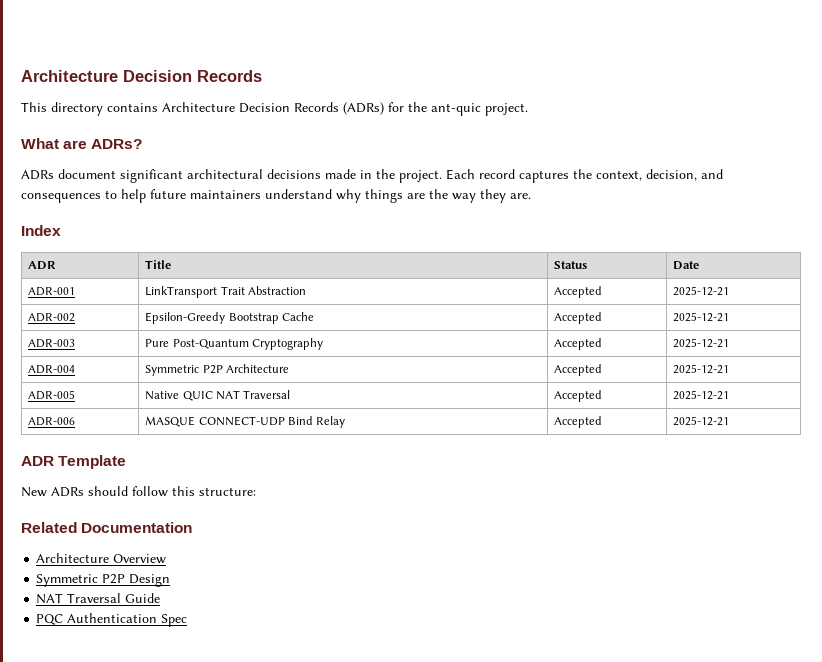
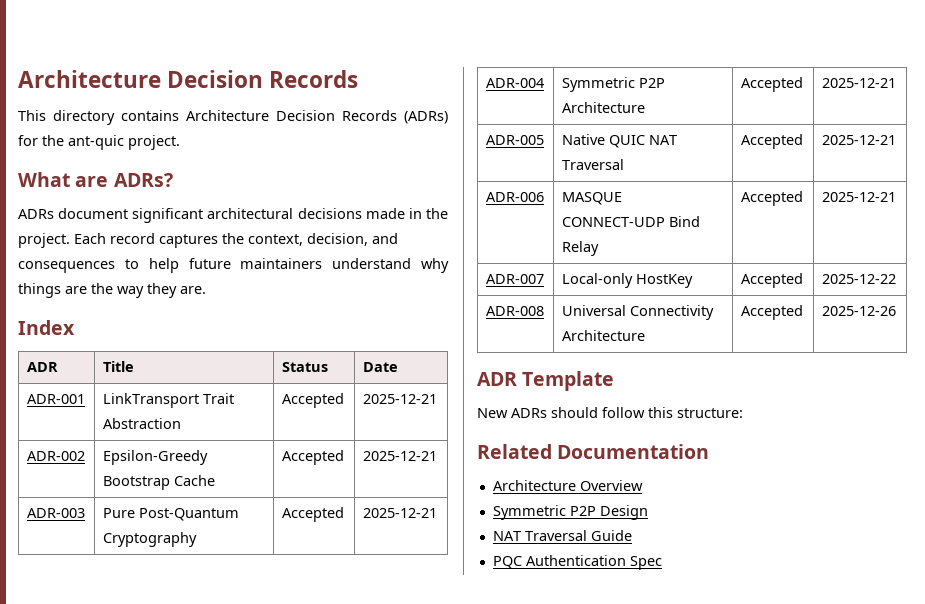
+ ADR-007 | Local-only HostKey | Accepted | 2025-12-22
+ ADR-008 | Universal Connectivity Architecture | Accepted | 2025-12-26

